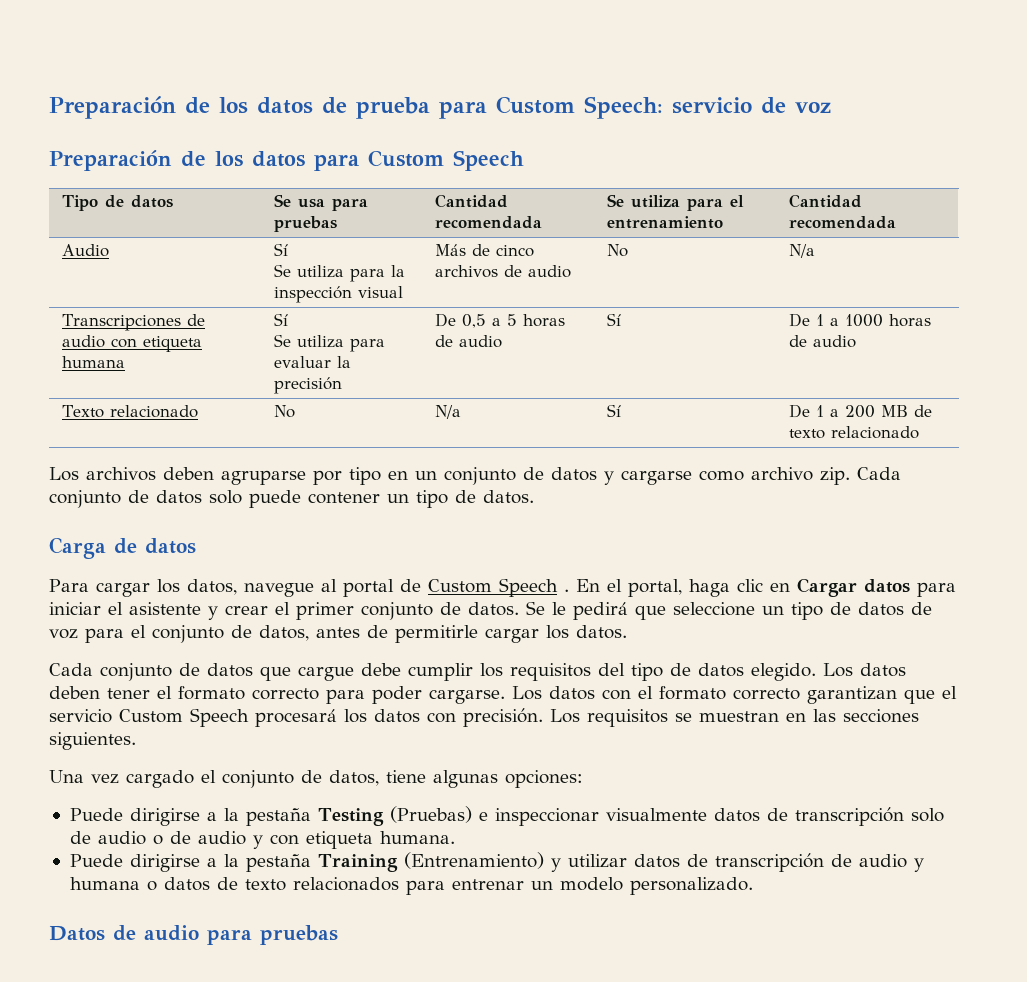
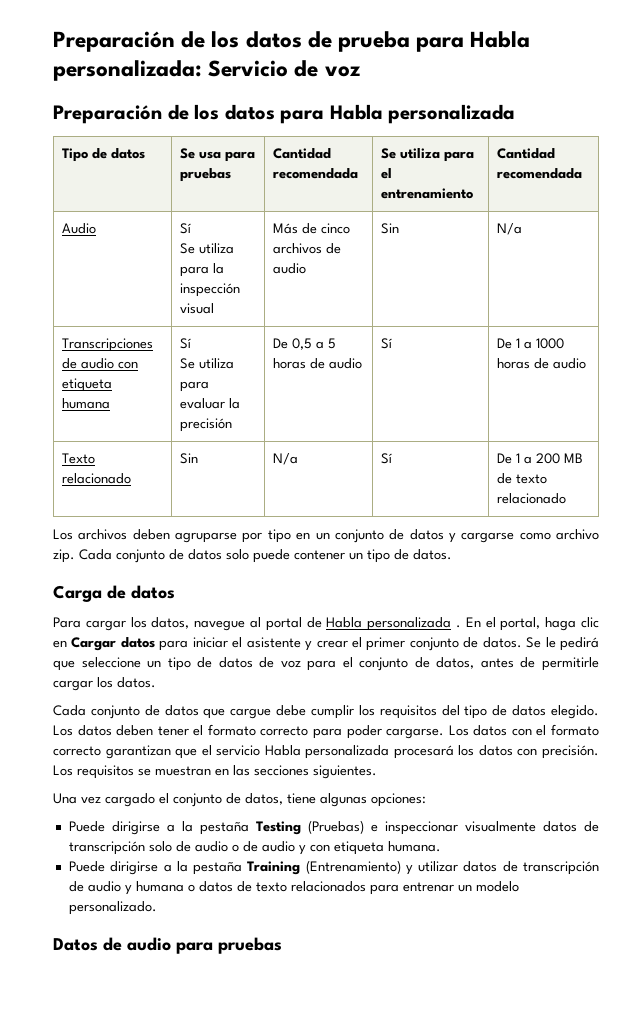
- Preparación de los datos de prueba para Custom Speech: servicio de voz
+ Preparación de los datos de prueba para Habla personalizada: Servicio de voz
- Preparación de los datos para Custom Speech
+ Preparación de los datos para Habla personalizada
  Audio | Sí
- Se utiliza para la inspección visual | Más de cinco archivos de audio | No | N/a
+ Se utiliza para la inspección visual | Más de cinco archivos de audio | Sin | N/a
- Texto relacionado | No | N/a | Sí | De 1 a 200 MB de texto relacionado
+ Texto relacionado | Sin | N/a | Sí | De 1 a 200 MB de texto relacionado
- Para cargar los datos, navegue al portal de Custom Speech .
+ Para cargar los datos, navegue al portal de Habla personalizada .
- Los datos con el formato correcto garantizan que el servicio Custom Speech procesará los datos con precisión.
+ Los datos con el formato correcto garantizan que el servicio Habla personalizada procesará los datos con precisión.

